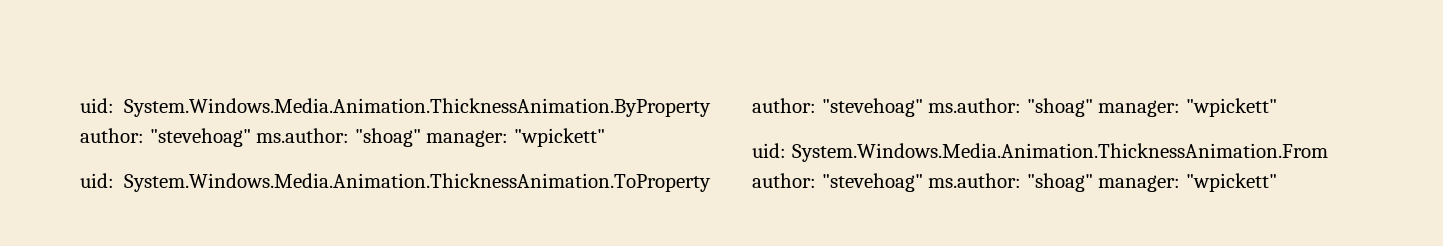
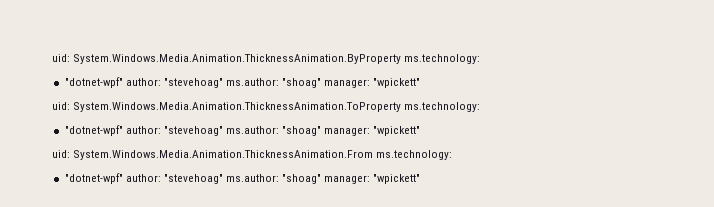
- uid: System.Windows.Media.Animation.ThicknessAnimation.ByProperty author: "stevehoag" ms.author: "shoag" manager: "wpickett"
+ uid: System.Windows.Media.Animation.ThicknessAnimation.ByProperty ms.technology:
+ "dotnet-wpf" author: "stevehoag" ms.author: "shoag" manager: "wpickett"
- uid: System.Windows.Media.Animation.ThicknessAnimation.ToProperty author: "stevehoag" ms.author: "shoag" manager: "wpickett"
+ uid: System.Windows.Media.Animation.ThicknessAnimation.ToProperty ms.technology:
+ "dotnet-wpf" author: "stevehoag" ms.author: "shoag" manager: "wpickett"
- uid: System.Windows.Media.Animation.ThicknessAnimation.From author: "stevehoag" ms.author: "shoag" manager: "wpickett"
+ uid: System.Windows.Media.Animation.ThicknessAnimation.From ms.technology:
+ "dotnet-wpf" author: "stevehoag" ms.author: "shoag" manager: "wpickett"

